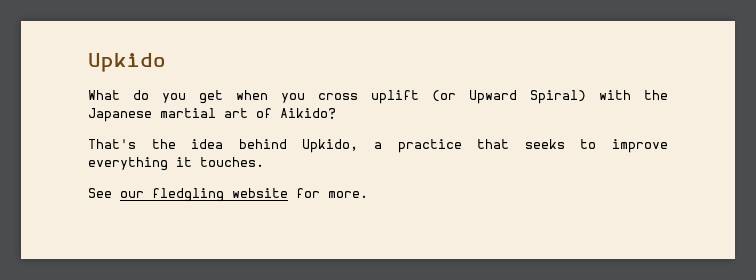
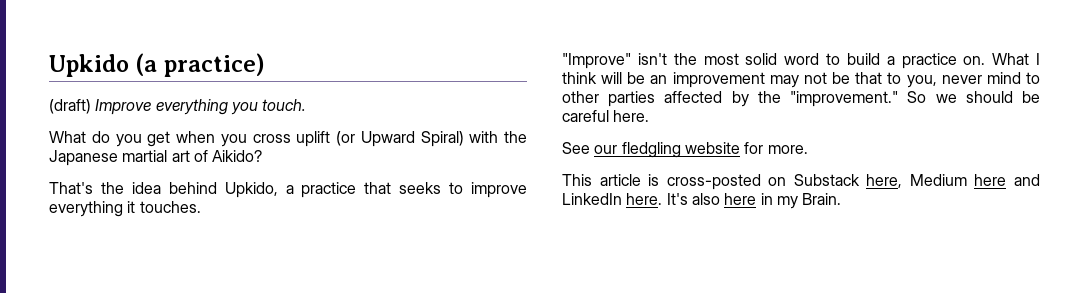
- Upkido
+ Upkido (a practice)
+ (draft) Improve everything you touch.
+ "Improve" isn't the most solid word to build a practice on. What I think will be an improvement may not be that to you, never mind to other parties affected by the "improvement." So we should be careful here.
+ This article is cross-posted on Substack here, Medium here and LinkedIn here. It's also here in my Brain.

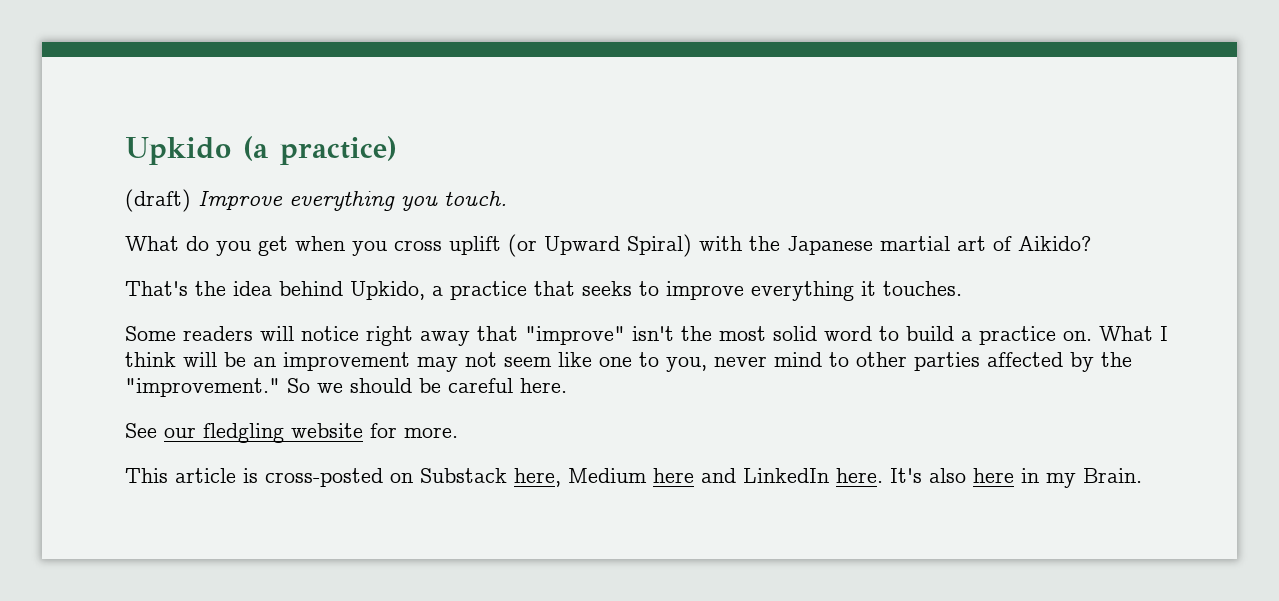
- "Improve" isn't the most solid word to build a practice on.
+ Some readers will notice right away that "improve" isn't the most solid word to build a practice on.
- What I think will be an improvement may not be that to you, never mind to other parties affected by the "improvement."
+ What I think will be an improvement may not seem like one to you, never mind to other parties affected by the "improvement."

